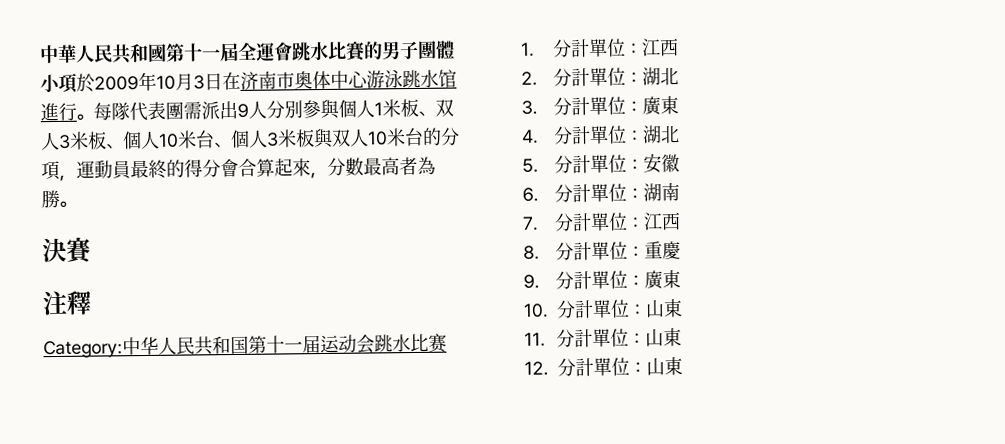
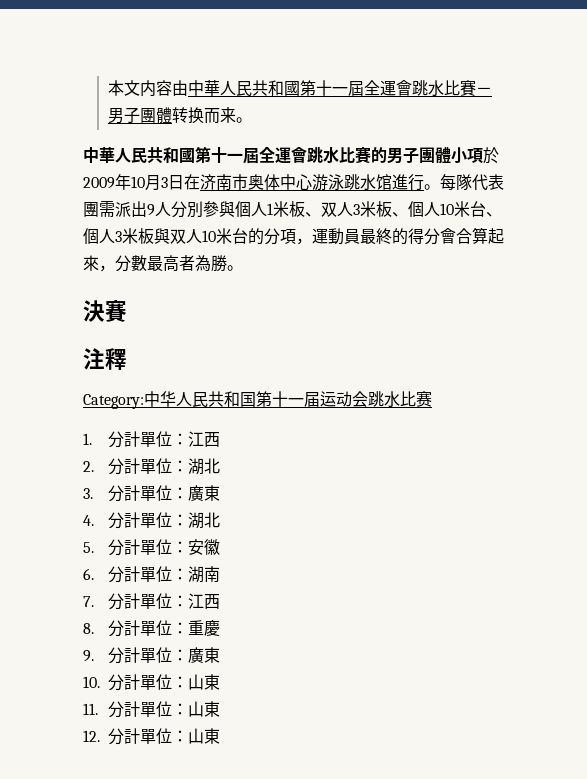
+ 本文内容由中華人民共和國第十一屆全運會跳水比賽－男子團體转换而来。

